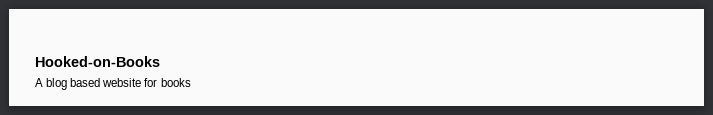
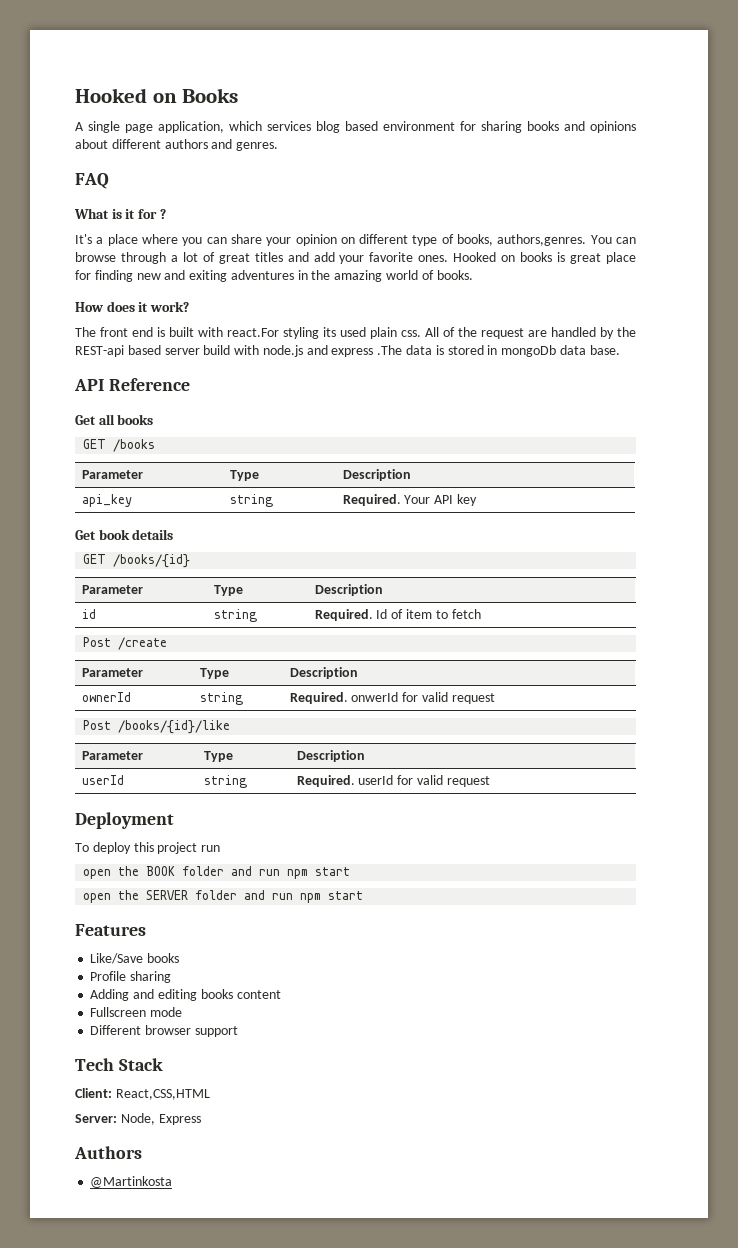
- Hooked-on-Books
- A blog based website for books
+ Hooked on Books
+ A single page application, which services blog based environment for sharing books and opinions about different authors and genres.
+ FAQ
+ What is it for ?
+ It's a place where you can share your opinion on different type of books, authors,genres. You can browse through a lot of great titles and add your favorite ones. Hooked on books is great place for finding new and exiting adventures in the amazing world of books.
+ How does it work?
+ The front end is built with react.For styling its used plain css. All of the request are handled by the REST-api based server build with node.js and express .The data is stored in mongoDb data base.
+ API Reference
+ Get all books
+ GET /books
+ Parameter | Type | Description
+ api_key | string | Required. Your API key
+ Get book details
+ GET /books/{id}
+ Parameter | Type | Description
+ id | string | Required. Id of item to fetch
+ Post /create
+ Parameter | Type | Description
+ ownerId | string | Required. onwerId for valid request
+ Post /books/{id}/like
+ Parameter | Type | Description
+ userId | string | Required. userId for valid request
+ Deployment
+ To deploy this project run
+ open the BOOK folder and run npm start
+ open the SERVER folder and run npm start
+ Features
+ Like/Save books
+ Profile sharing
+ Adding and editing books content
+ Fullscreen mode
+ Different browser support
+ Tech Stack
+ Client: React,CSS,HTML
+ Server: Node, Express
+ Authors
+ @Martinkosta

